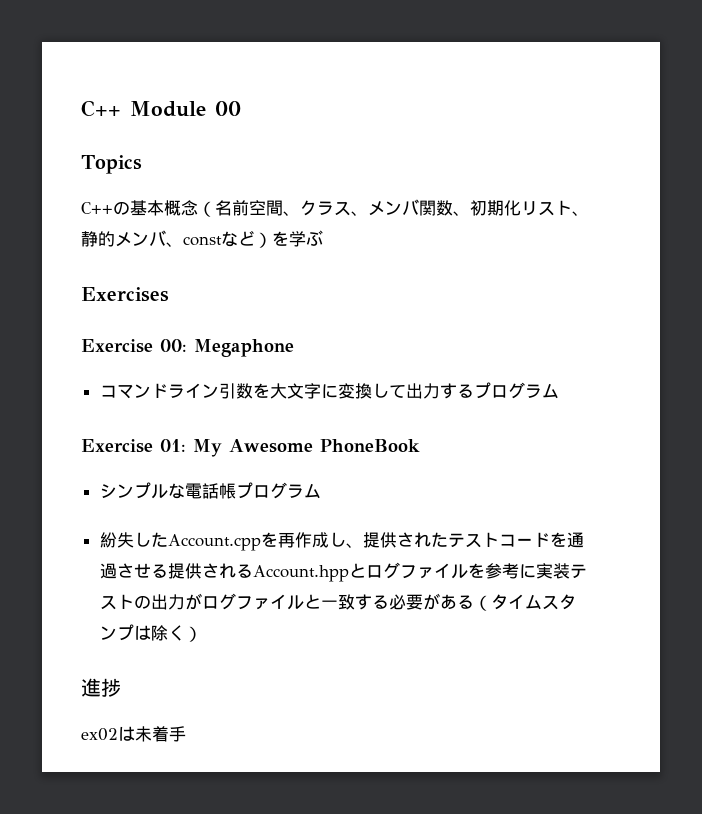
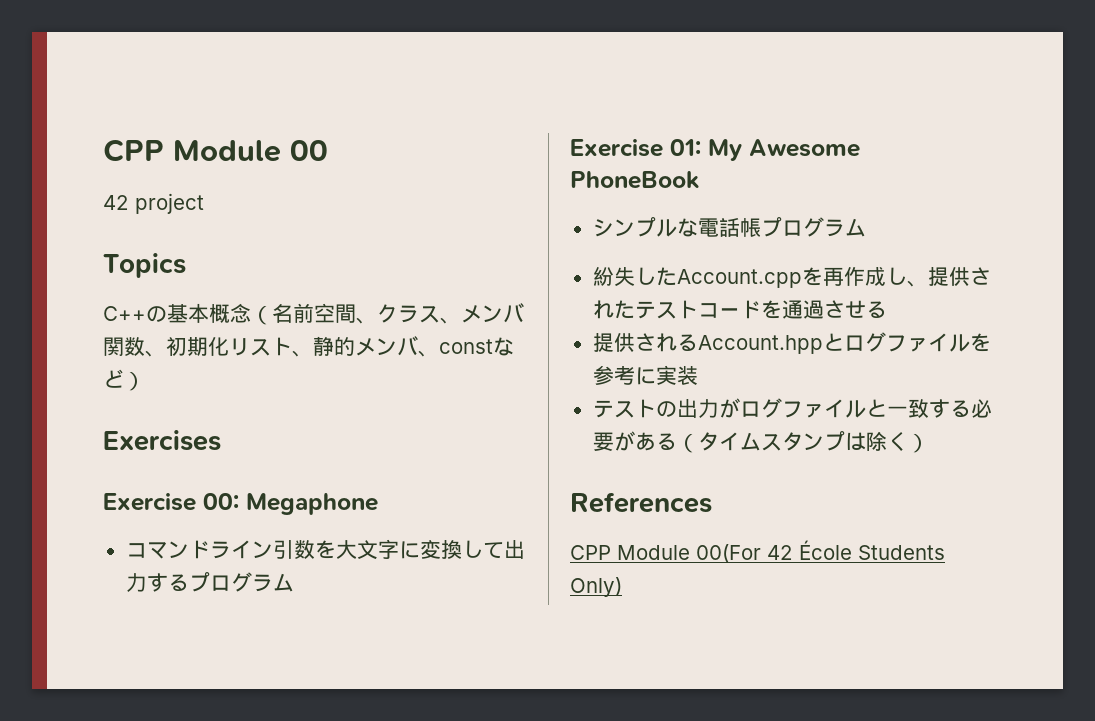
- C++ Module 00
+ CPP Module 00
+ 42 project
- C++の基本概念（名前空間、クラス、メンバ関数、初期化リスト、静的メンバ、constなど）を学ぶ
+ C++の基本概念（名前空間、クラス、メンバ関数、初期化リスト、静的メンバ、constなど）
- 紛失したAccount.cppを再作成し、提供されたテストコードを通過させる提供されるAccount.hppとログファイルを参考に実装テストの出力がログファイルと一致する必要がある（タイムスタンプは除く）
+ 紛失したAccount.cppを再作成し、提供されたテストコードを通過させる
+ 提供されるAccount.hppとログファイルを参考に実装
+ テストの出力がログファイルと一致する必要がある（タイムスタンプは除く）
- 進捗
- ex02は未着手
+ References
+ CPP Module 00(For 42 École Students Only)

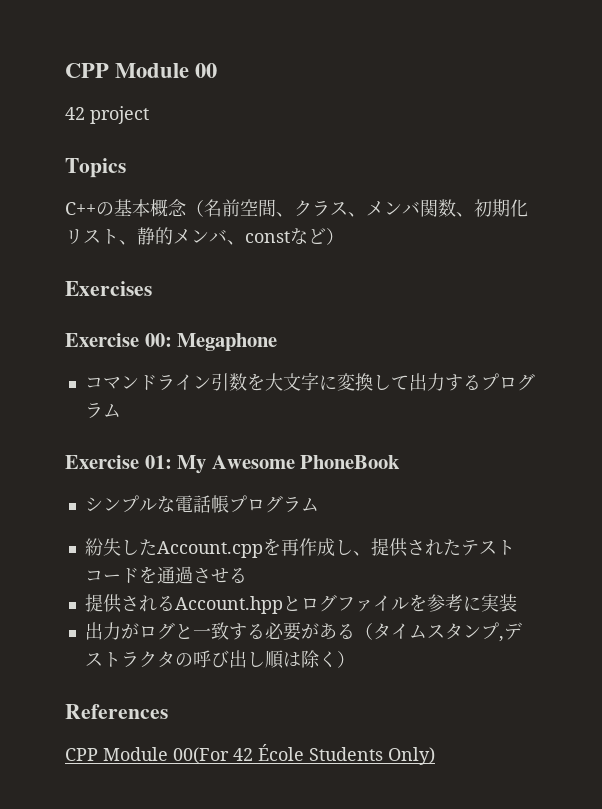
- テストの出力がログファイルと一致する必要がある（タイムスタンプは除く）
+ 出力がログと一致する必要がある（タイムスタンプ,デストラクタの呼び出し順は除く）

